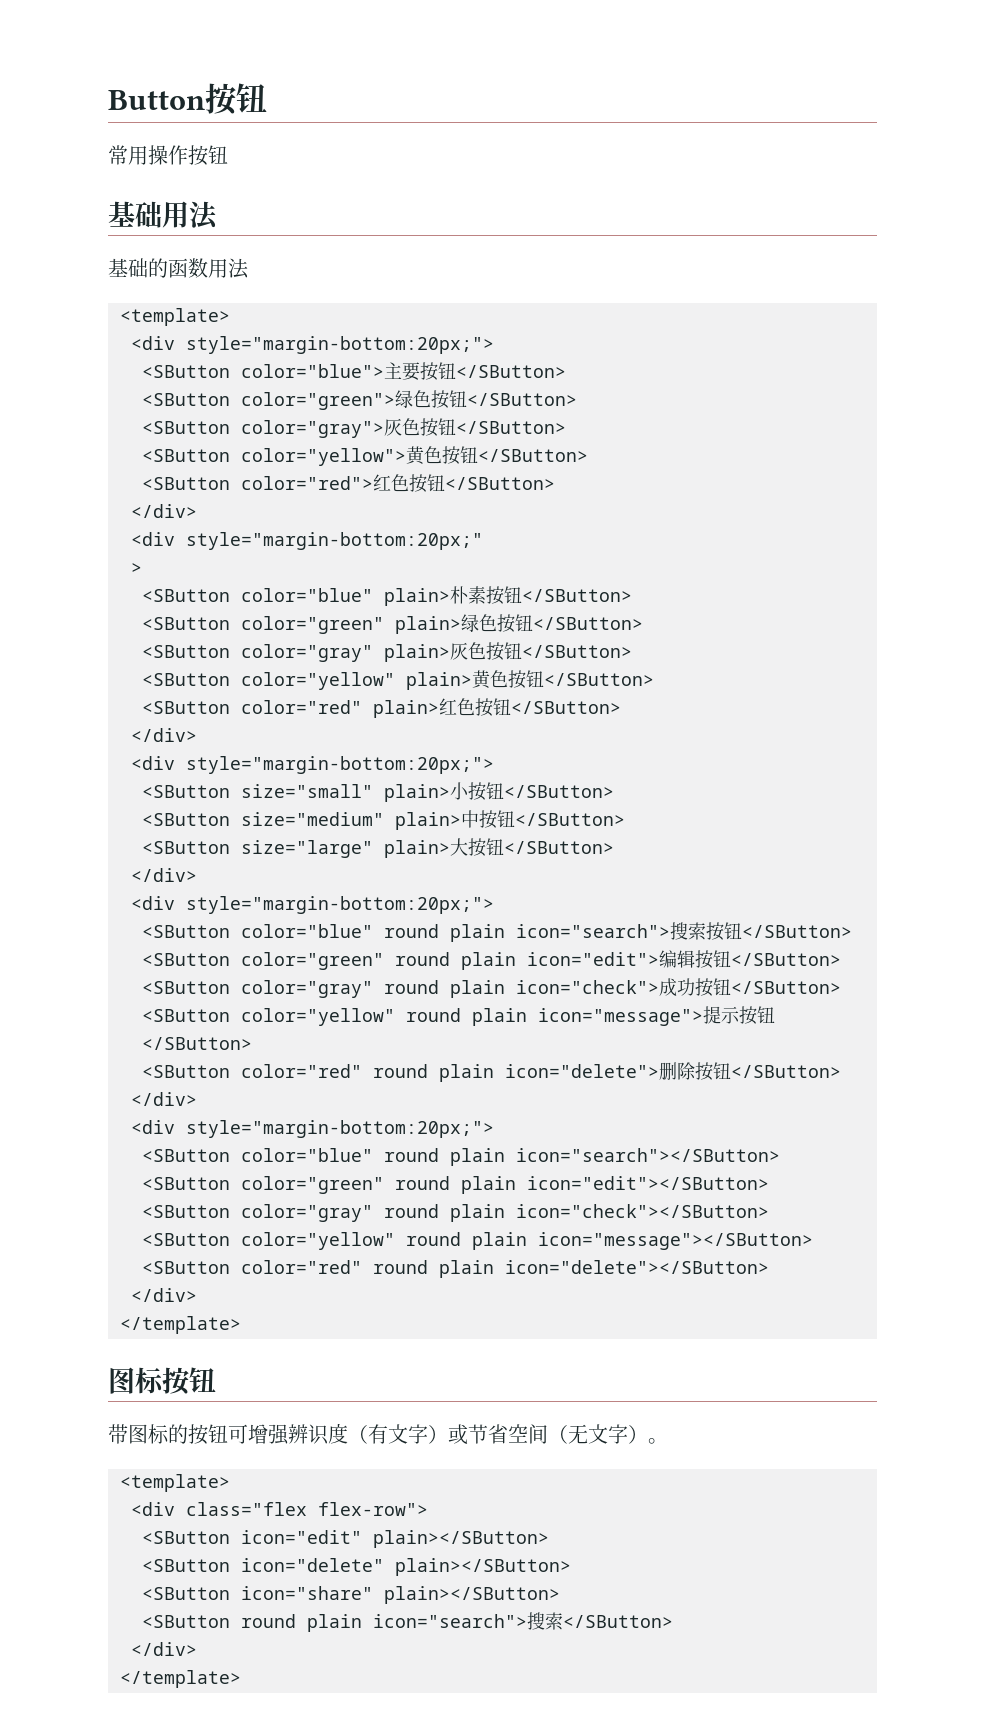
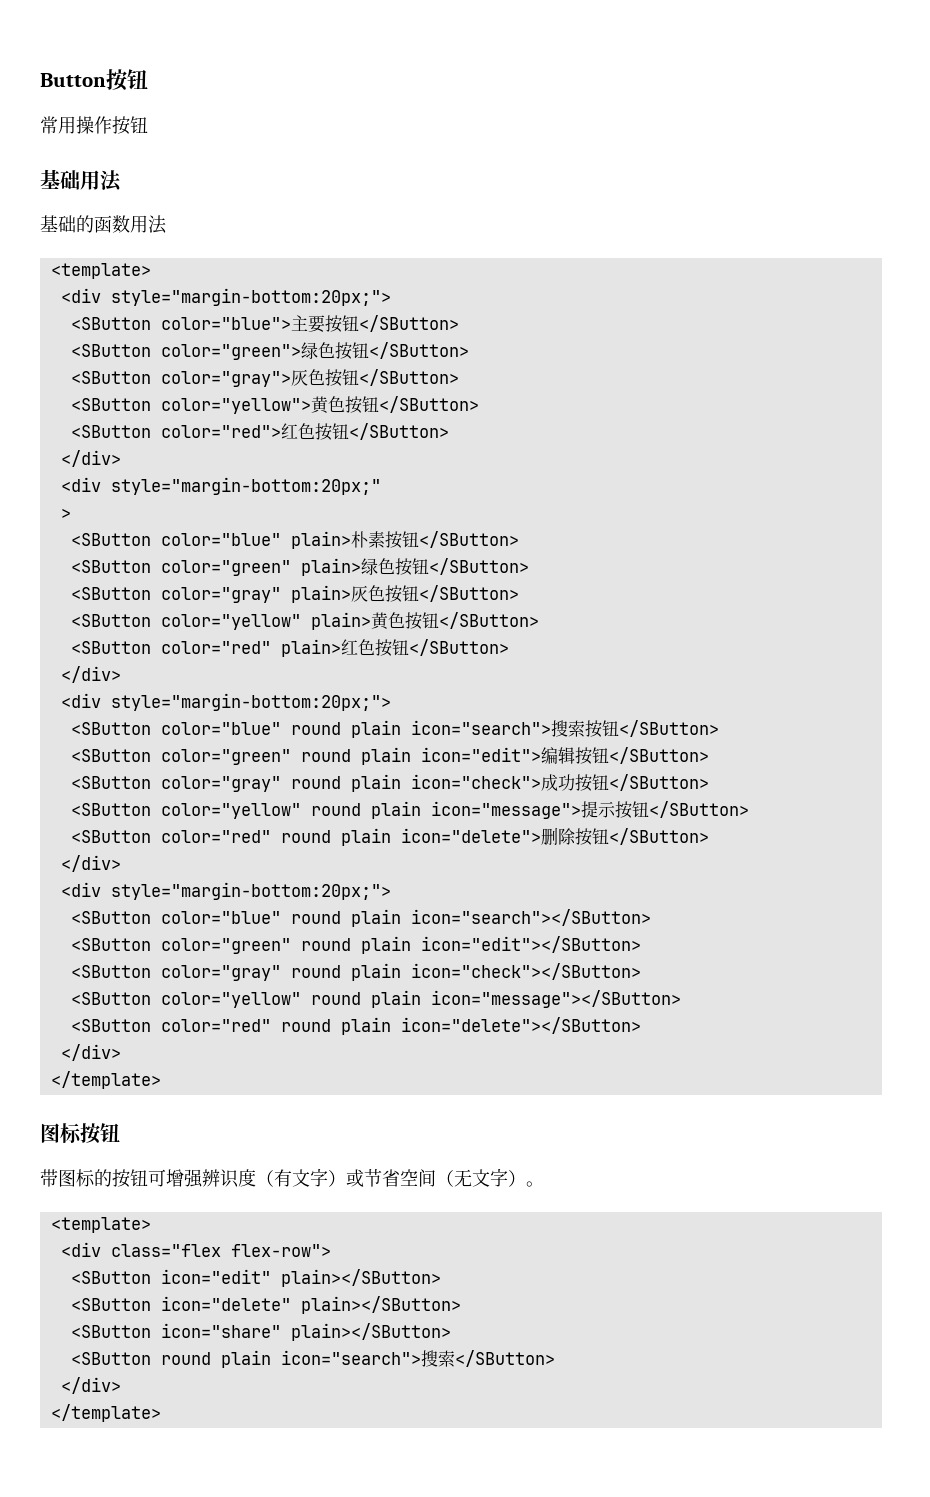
- <SButton size="small" plain>小按钮</SButton>
- <SButton size="medium" plain>中按钮</SButton>
- <SButton size="large" plain>大按钮</SButton>
- </div>
- <div style="margin-bottom:20px;">

